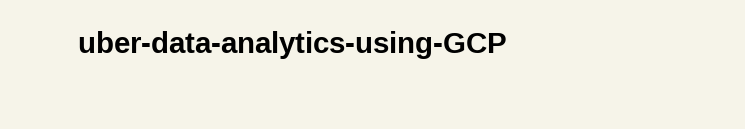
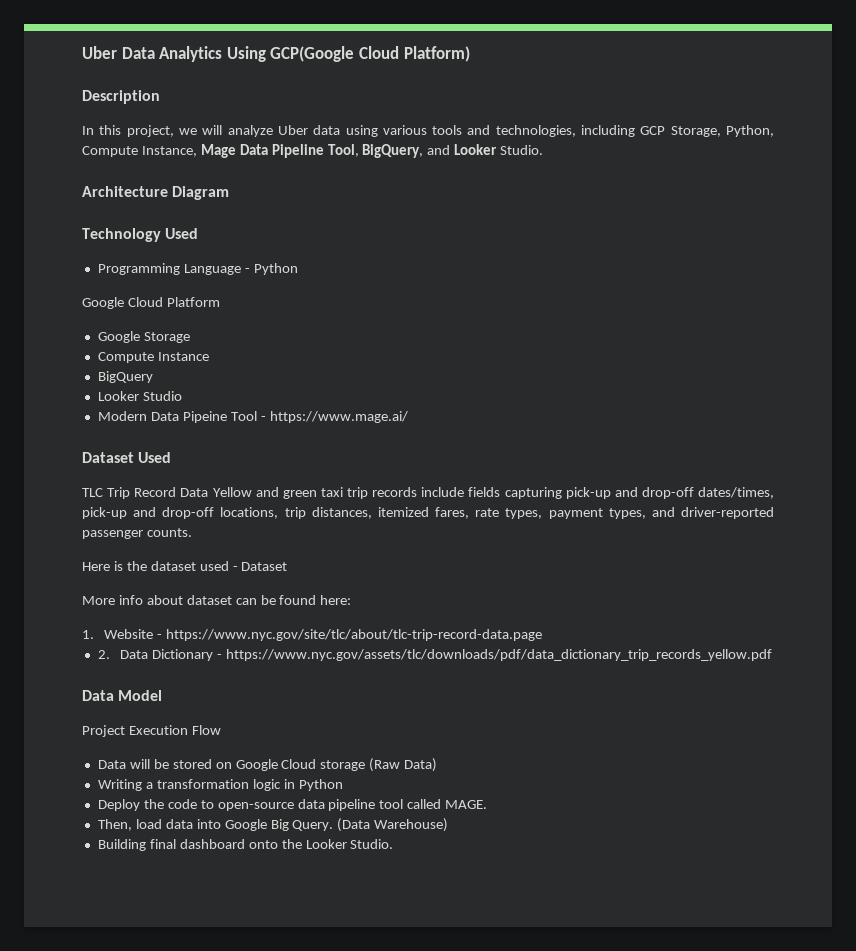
- uber-data-analytics-using-GCP
+ Uber Data Analytics Using GCP(Google Cloud Platform)
+ Description
+ In this project, we will analyze Uber data using various tools and technologies, including GCP Storage, Python, Compute Instance, Mage Data Pipeline Tool, BigQuery, and Looker Studio.
+ Architecture Diagram
+ Technology Used
+ Programming Language - Python
+ Google Cloud Platform
+ Google Storage
+ Compute Instance
+ BigQuery
+ Looker Studio
+ Modern Data Pipeine Tool - https://www.mage.ai/
+ Dataset Used
+ TLC Trip Record Data Yellow and green taxi trip records include fields capturing pick-up and drop-off dates/times, pick-up and drop-off locations, trip distances, itemized fares, rate types, payment types, and driver-reported passenger counts.
+ Here is the dataset used - Dataset
+ More info about dataset can be found here:
+ 1. Website - https://www.nyc.gov/site/tlc/about/tlc-trip-record-data.page
+ 2. Data Dictionary - https://www.nyc.gov/assets/tlc/downloads/pdf/data_dictionary_trip_records_yellow.pdf
+ Data Model
+ Project Execution Flow
+ Data will be stored on Google Cloud storage (Raw Data)
+ Writing a transformation logic in Python
+ Deploy the code to open-source data pipeline tool called MAGE.
+ Then, load data into Google Big Query. (Data Warehouse)
+ Building final dashboard onto the Looker Studio.

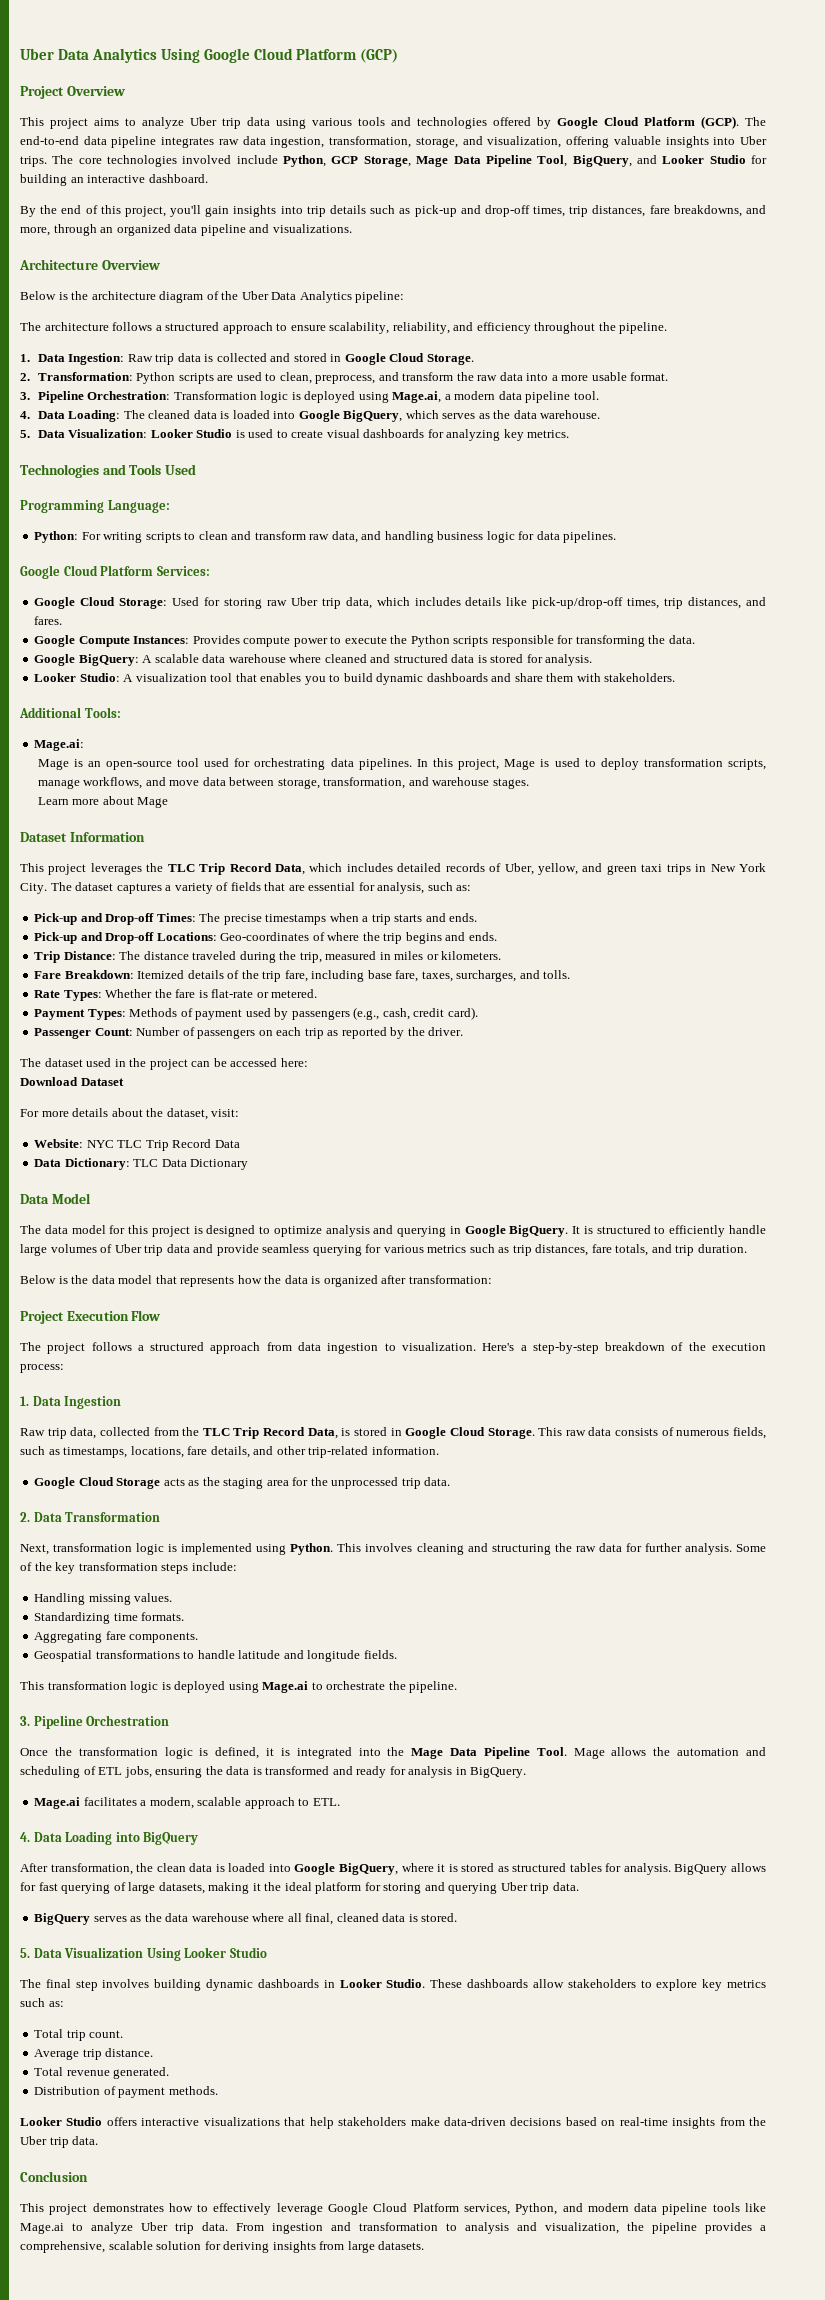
- Uber Data Analytics Using GCP(Google Cloud Platform)
- Description
- In this project, we will analyze Uber data using various tools and technologies, including GCP Storage, Python, Compute Instance, Mage Data Pipeline Tool, BigQuery, and Looker Studio.
- Architecture Diagram
- Technology Used
- Programming Language - Python
- Google Cloud Platform
- Google Storage
- Compute Instance
- BigQuery
- Looker Studio
- Modern Data Pipeine Tool - https://www.mage.ai/
- Dataset Used
- TLC Trip Record Data Yellow and green taxi trip records include fields capturing pick-up and drop-off dates/times, pick-up and drop-off locations, trip distances, itemized fares, rate types, payment types, and driver-reported passenger counts.
- Here is the dataset used - Dataset
- More info about dataset can be found here:
- 1. Website - https://www.nyc.gov/site/tlc/about/tlc-trip-record-data.page
- 2. Data Dictionary - https://www.nyc.gov/assets/tlc/downloads/pdf/data_dictionary_trip_records_yellow.pdf
+ Uber Data Analytics Using Google Cloud Platform (GCP)
+ Project Overview
+ This project aims to analyze Uber trip data using various tools and technologies offered by Google Cloud Platform (GCP). The end-to-end data pipeline integrates raw data ingestion, transformation, storage, and visualization, offering valuable insights into Uber trips. The core technologies involved include Python, GCP Storage, Mage Data Pipeline Tool, BigQuery, and Looker Studio for building an interactive dashboard.
+ By the end of this project, you'll gain insights into trip details such as pick-up and drop-off times, trip distances, fare breakdowns, and more, through an organized data pipeline and visualizations.
+ Architecture Overview
+ Below is the architecture diagram of the Uber Data Analytics pipeline:
+ The architecture follows a structured approach to ensure scalability, reliability, and efficiency throughout the pipeline.
+ 1. Data Ingestion: Raw trip data is collected and stored in Google Cloud Storage.
+ 2. Transformation: Python scripts are used to clean, preprocess, and transform the raw data into a more usable format.
+ 3. Pipeline Orchestration: Transformation logic is deployed using Mage.ai, a modern data pipeline tool.
+ 4. Data Loading: The cleaned data is loaded into Google BigQuery, which serves as the data warehouse.
+ 5. Data Visualization: Looker Studio is used to create visual dashboards for analyzing key metrics.
+ Technologies and Tools Used
+ Programming Language:
+ Python: For writing scripts to clean and transform raw data, and handling business logic for data pipelines.
+ Google Cloud Platform Services:
+ Google Cloud Storage: Used for storing raw Uber trip data, which includes details like pick-up/drop-off times, trip distances, and fares.
+ Google Compute Instances: Provides compute power to execute the Python scripts responsible for transforming the data.
+ Google BigQuery: A scalable data warehouse where cleaned and structured data is stored for analysis.
+ Looker Studio: A visualization tool that enables you to build dynamic dashboards and share them with stakeholders.
+ Additional Tools:
+ Mage.ai:
+ Mage is an open-source tool used for orchestrating data pipelines. In this project, Mage is used to deploy transformation scripts, manage workflows, and move data between storage, transformation, and warehouse stages.
+ Learn more about Mage
+ Dataset Information
+ This project leverages the TLC Trip Record Data, which includes detailed records of Uber, yellow, and green taxi trips in New York City. The dataset captures a variety of fields that are essential for analysis, such as:
+ Pick-up and Drop-off Times: The precise timestamps when a trip starts and ends.
+ Pick-up and Drop-off Locations: Geo-coordinates of where the trip begins and ends.
+ Trip Distance: The distance traveled during the trip, measured in miles or kilometers.
+ Fare Breakdown: Itemized details of the trip fare, including base fare, taxes, surcharges, and tolls.
+ Rate Types: Whether the fare is flat-rate or metered.
+ Payment Types: Methods of payment used by passengers (e.g., cash, credit card).
+ Passenger Count: Number of passengers on each trip as reported by the driver.
+ The dataset used in the project can be accessed here:
+ Download Dataset
+ For more details about the dataset, visit:
+ Website: NYC TLC Trip Record Data
+ Data Dictionary: TLC Data Dictionary
+ The data model for this project is designed to optimize analysis and querying in Google BigQuery. It is structured to efficiently handle large volumes of Uber trip data and provide seamless querying for various metrics such as trip distances, fare totals, and trip duration.
+ Below is the data model that represents how the data is organized after transformation:
  Project Execution Flow
- Data will be stored on Google Cloud storage (Raw Data)
- Writing a transformation logic in Python
- Deploy the code to open-source data pipeline tool called MAGE.
- Then, load data into Google Big Query. (Data Warehouse)
- Building final dashboard onto the Looker Studio.
+ The project follows a structured approach from data ingestion to visualization. Here's a step-by-step breakdown of the execution process:
+ 1. Data Ingestion
+ Raw trip data, collected from the TLC Trip Record Data, is stored in Google Cloud Storage. This raw data consists of numerous fields, such as timestamps, locations, fare details, and other trip-related information.
+ Google Cloud Storage acts as the staging area for the unprocessed trip data.
+ 2. Data Transformation
+ Next, transformation logic is implemented using Python. This involves cleaning and structuring the raw data for further analysis. Some of the key transformation steps include:
+ Handling missing values.
+ Standardizing time formats.
+ Aggregating fare components.
+ Geospatial transformations to handle latitude and longitude fields.
+ This transformation logic is deployed using Mage.ai to orchestrate the pipeline.
+ 3. Pipeline Orchestration
+ Once the transformation logic is defined, it is integrated into the Mage Data Pipeline Tool. Mage allows the automation and scheduling of ETL jobs, ensuring the data is transformed and ready for analysis in BigQuery.
+ Mage.ai facilitates a modern, scalable approach to ETL.
+ 4. Data Loading into BigQuery
+ After transformation, the clean data is loaded into Google BigQuery, where it is stored as structured tables for analysis. BigQuery allows for fast querying of large datasets, making it the ideal platform for storing and querying Uber trip data.
+ BigQuery serves as the data warehouse where all final, cleaned data is stored.
+ 5. Data Visualization Using Looker Studio
+ The final step involves building dynamic dashboards in Looker Studio. These dashboards allow stakeholders to explore key metrics such as:
+ Total trip count.
+ Average trip distance.
+ Total revenue generated.
+ Distribution of payment methods.
+ Looker Studio offers interactive visualizations that help stakeholders make data-driven decisions based on real-time insights from the Uber trip data.
+ Conclusion
+ This project demonstrates how to effectively leverage Google Cloud Platform services, Python, and modern data pipeline tools like Mage.ai to analyze Uber trip data. From ingestion and transformation to analysis and visualization, the pipeline provides a comprehensive, scalable solution for deriving insights from large datasets.

